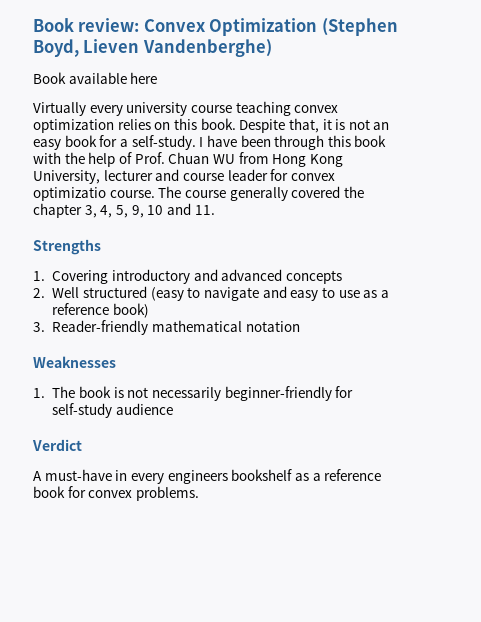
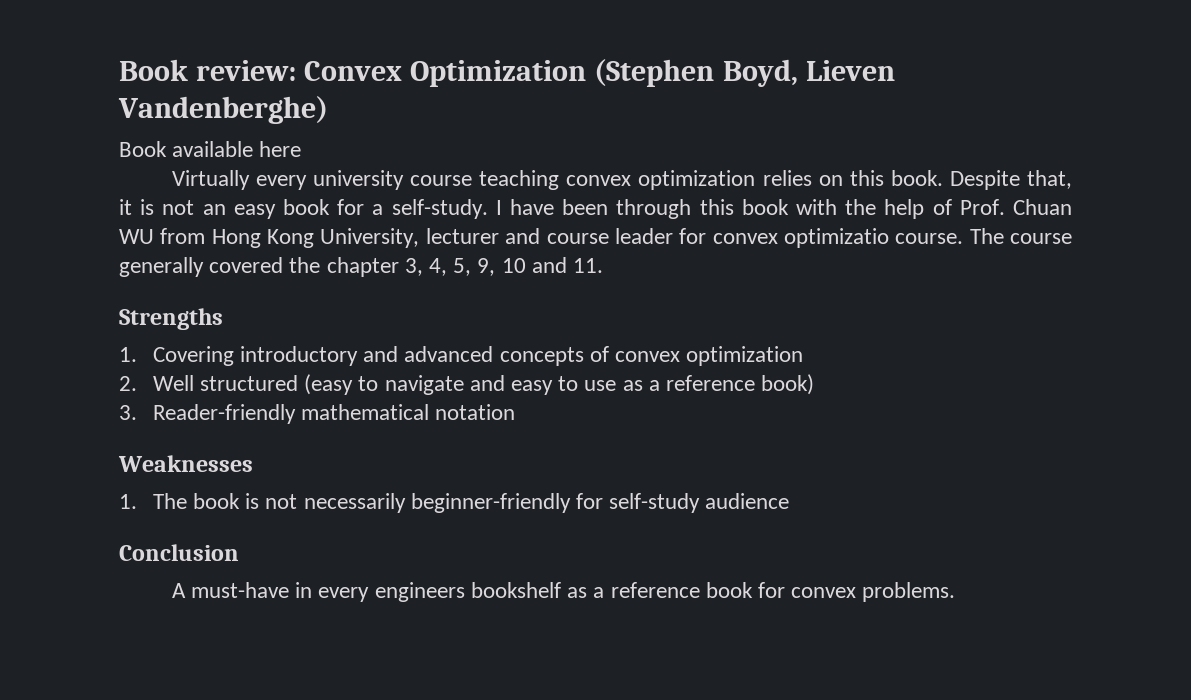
- 1. Covering introductory and advanced concepts
+ 1. Covering introductory and advanced concepts of convex optimization
- Verdict
+ Conclusion

